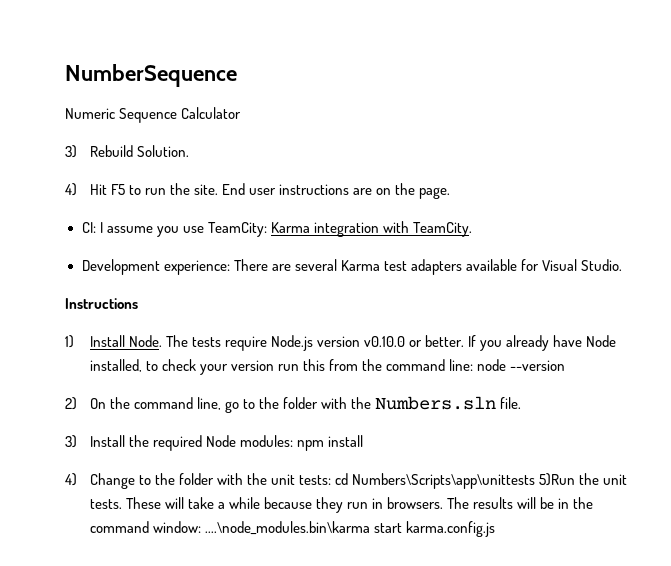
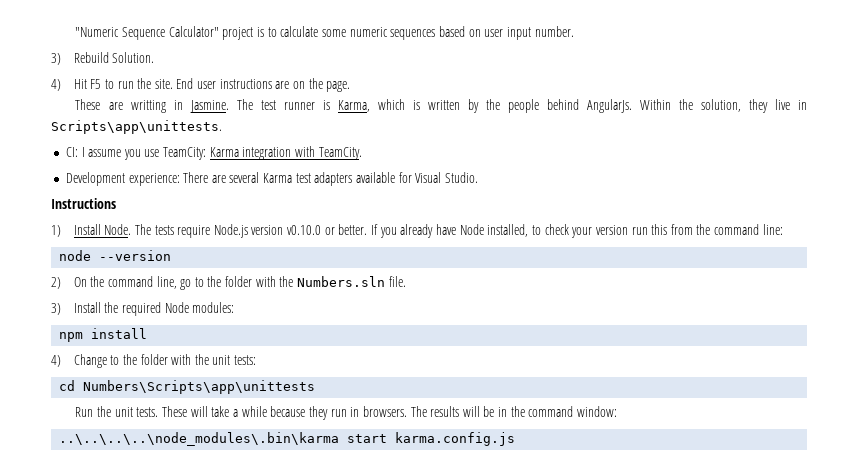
- NumberSequence
- Numeric Sequence Calculator
+ "Numeric Sequence Calculator" project is to calculate some numeric sequences based on user input number.
+ These are writting in Jasmine. The test runner is Karma, which is written by the people behind AngularJs. Within the solution, they live in Scripts\app\unittests.
- If you already have Node installed, to check your version run this from the command line: node --version
+ If you already have Node installed, to check your version run this from the command line:
+ node --version
- 3) Install the required Node modules: npm install
+ 3) Install the required Node modules:
+ npm install
- 4) Change to the folder with the unit tests: cd Numbers\Scripts\app\unittests 5)Run the unit tests.
+ 4) Change to the folder with the unit tests:
+ cd Numbers\Scripts\app\unittests
+ Run the unit tests.
- The results will be in the command window: ....\node_modules.bin\karma start karma.config.js
+ The results will be in the command window:
+ ..\..\..\..\node_modules\.bin\karma start karma.config.js

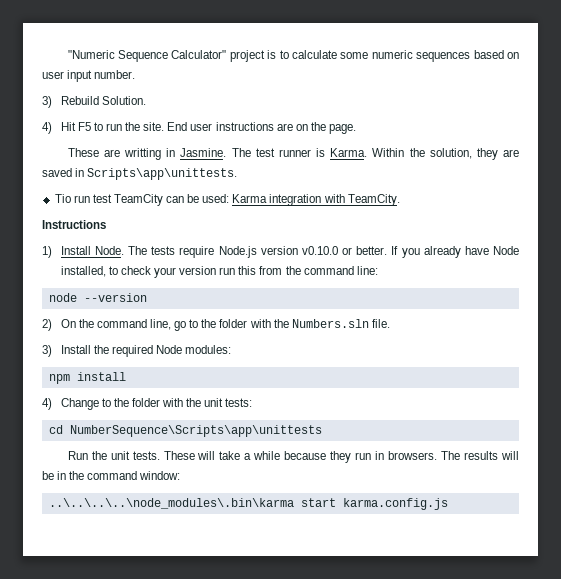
- The test runner is Karma, which is written by the people behind AngularJs.
+ The test runner is Karma.
- Within the solution, they live in Scripts\app\unittests.
+ Within the solution, they are saved in Scripts\app\unittests.
- CI: I assume you use TeamCity: Karma integration with TeamCity.
- Development experience: There are several Karma test adapters available for Visual Studio.
+ Tio run test TeamCity can be used: Karma integration with TeamCity.
- cd Numbers\Scripts\app\unittests
+ cd NumberSequence\Scripts\app\unittests

